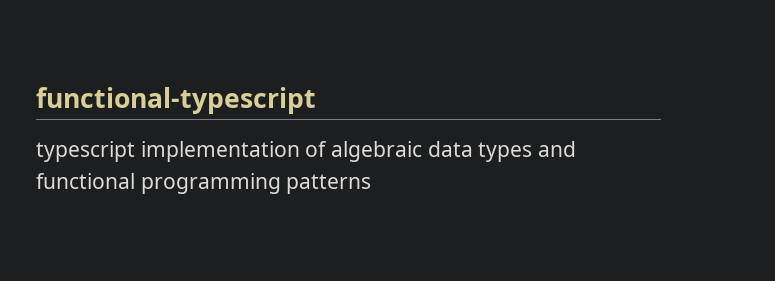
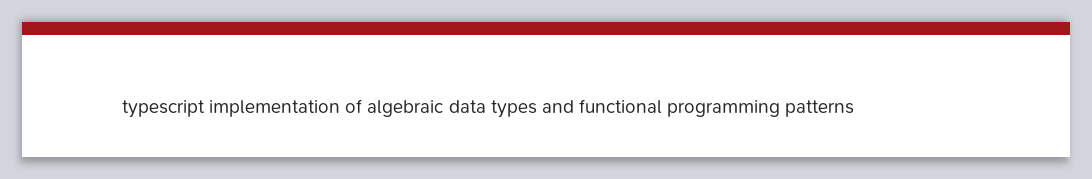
- functional-typescript

